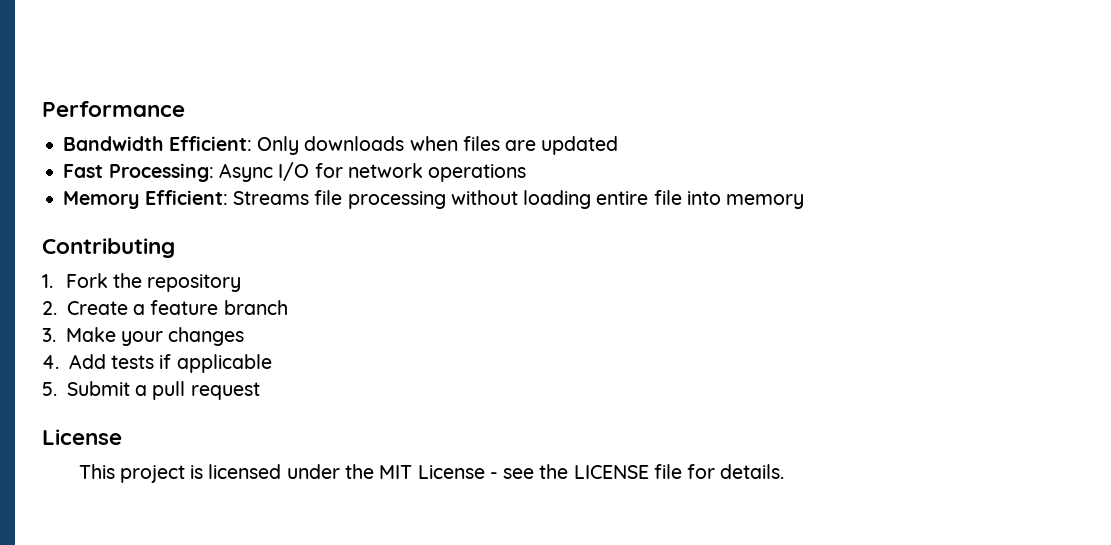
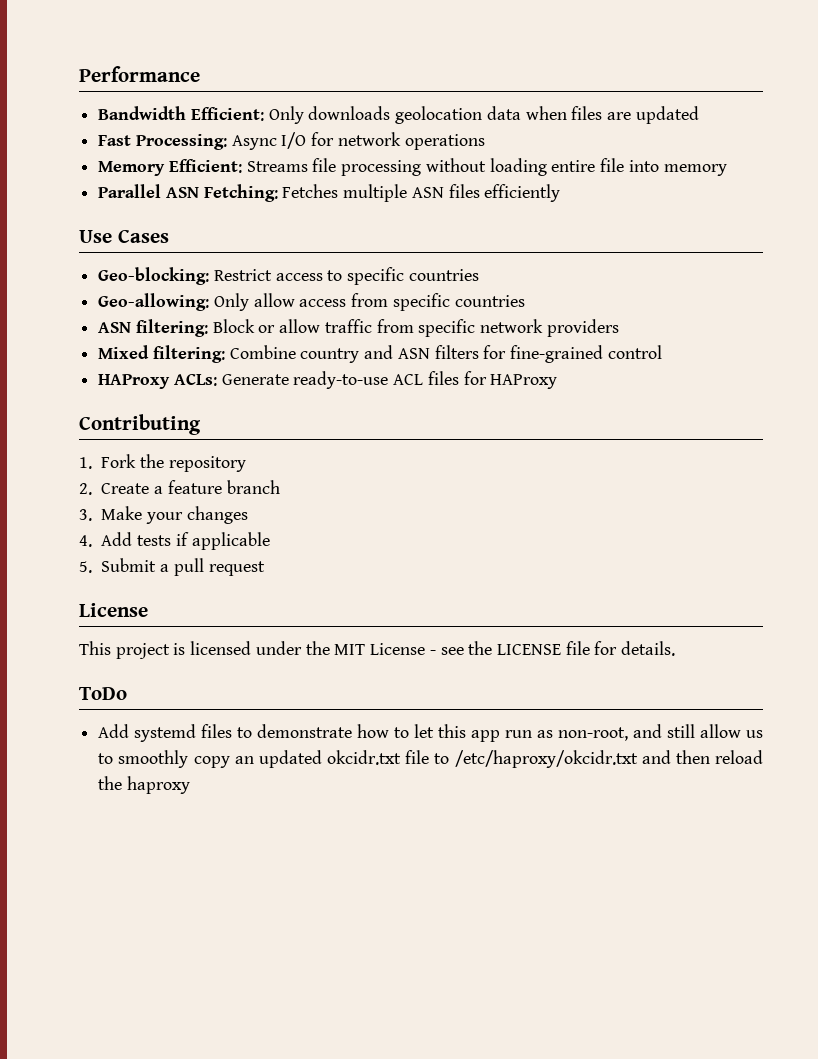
- Bandwidth Efficient: Only downloads when files are updated
+ Bandwidth Efficient: Only downloads geolocation data when files are updated
+ Parallel ASN Fetching: Fetches multiple ASN files efficiently
+ Use Cases
+ Geo-blocking: Restrict access to specific countries
+ Geo-allowing: Only allow access from specific countries
+ ASN filtering: Block or allow traffic from specific network providers
+ Mixed filtering: Combine country and ASN filters for fine-grained control
+ HAProxy ACLs: Generate ready-to-use ACL files for HAProxy
+ ToDo
+ Add systemd files to demonstrate how to let this app run as non-root, and still allow us to smoothly copy an updated okcidr.txt file to /etc/haproxy/okcidr.txt and then reload the haproxy

